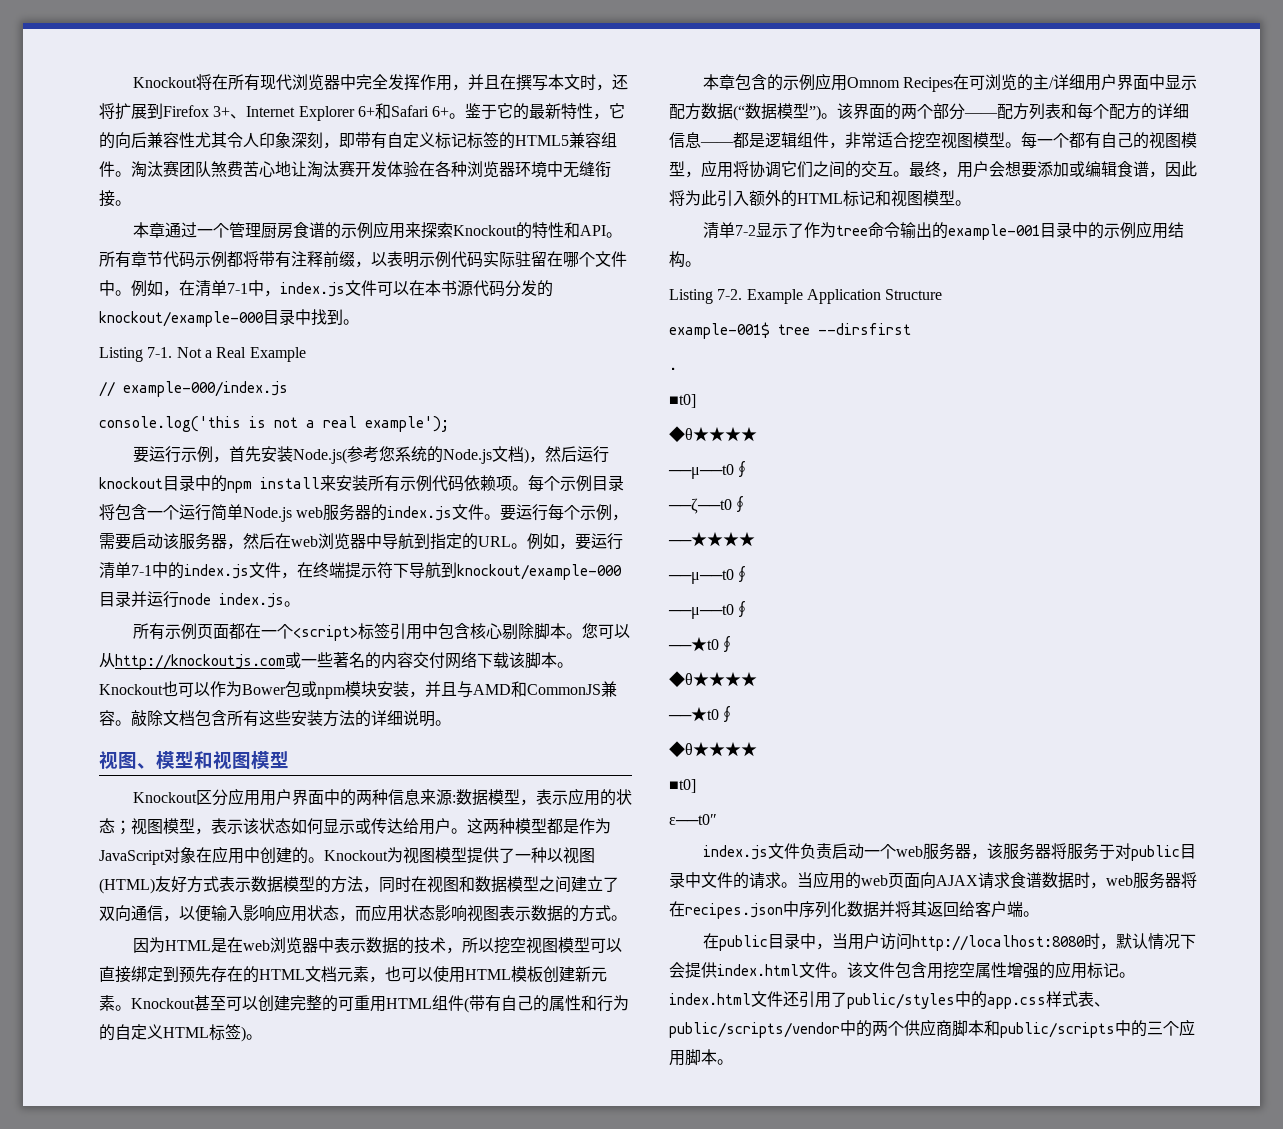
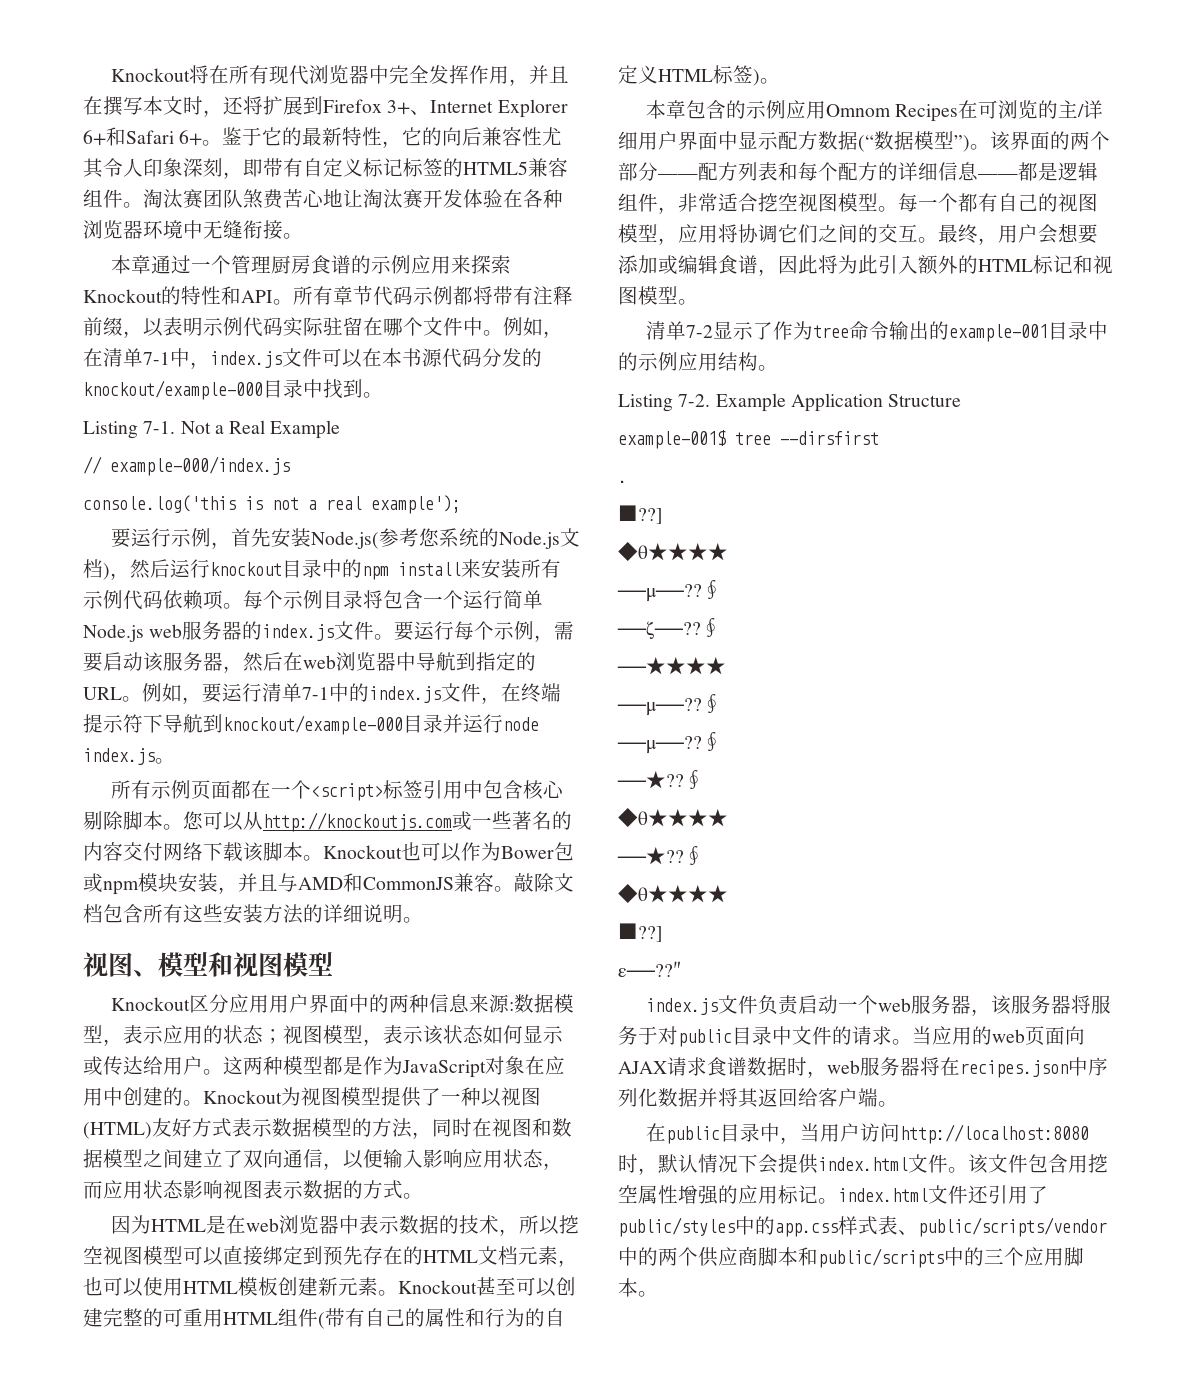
  .
- ■t0]
+ ■??]
  ◆θ★★★★
- ──μ──t0∮
- ──ζ──t0∮
+ ──μ──??∮
+ ──ζ──??∮
  ──★★★★
- ──μ──t0∮
- ──μ──t0∮
- ──★t0∮
+ ──μ──??∮
+ ──μ──??∮
+ ──★??∮
  ◆θ★★★★
- ──★t0∮
+ ──★??∮
  ◆θ★★★★
- ■t0]
- ε──t0″
+ ■??]
+ ε──??″

